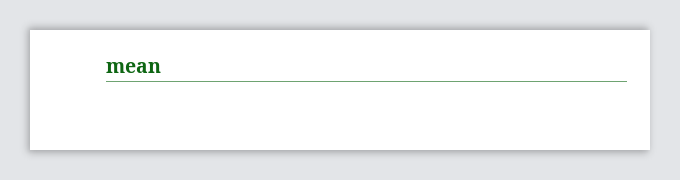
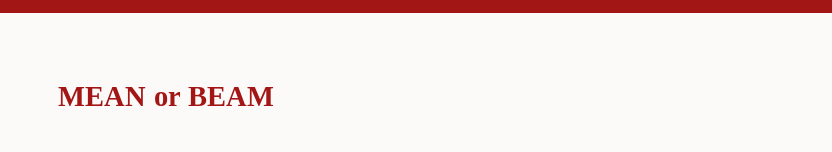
- mean
+ MEAN or BEAM

